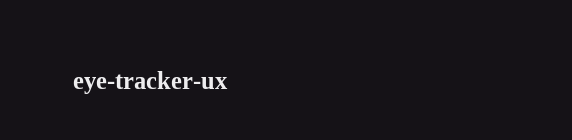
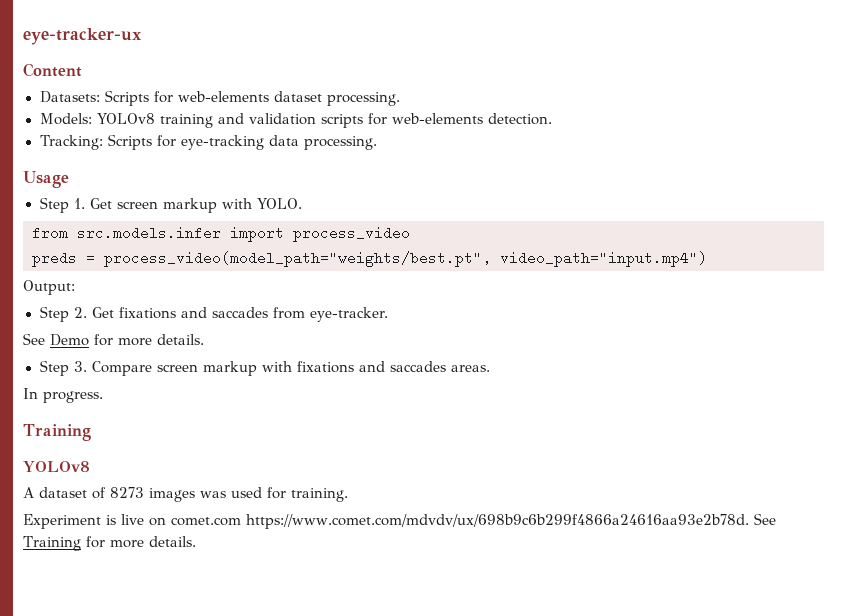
+ Content
+ Datasets: Scripts for web-elements dataset processing.
+ Models: YOLOv8 training and validation scripts for web-elements detection.
+ Tracking: Scripts for eye-tracking data processing.
+ Usage
+ Step 1. Get screen markup with YOLO.
+ from src.models.infer import process_video
+ preds = process_video(model_path="weights/best.pt", video_path="input.mp4")
+ Output:
+ Step 2. Get fixations and saccades from eye-tracker.
+ See Demo for more details.
+ Step 3. Compare screen markup with fixations and saccades areas.
+ In progress.
+ Training
+ YOLOv8
+ A dataset of 8273 images was used for training.
+ Experiment is live on comet.com https://www.comet.com/mdvdv/ux/698b9c6b299f4866a24616aa93e2b78d. See Training for more details.

